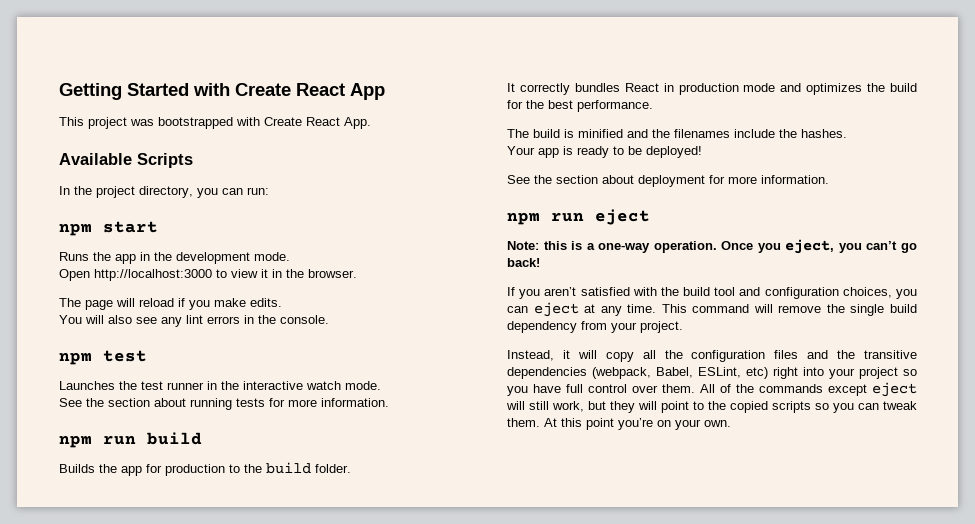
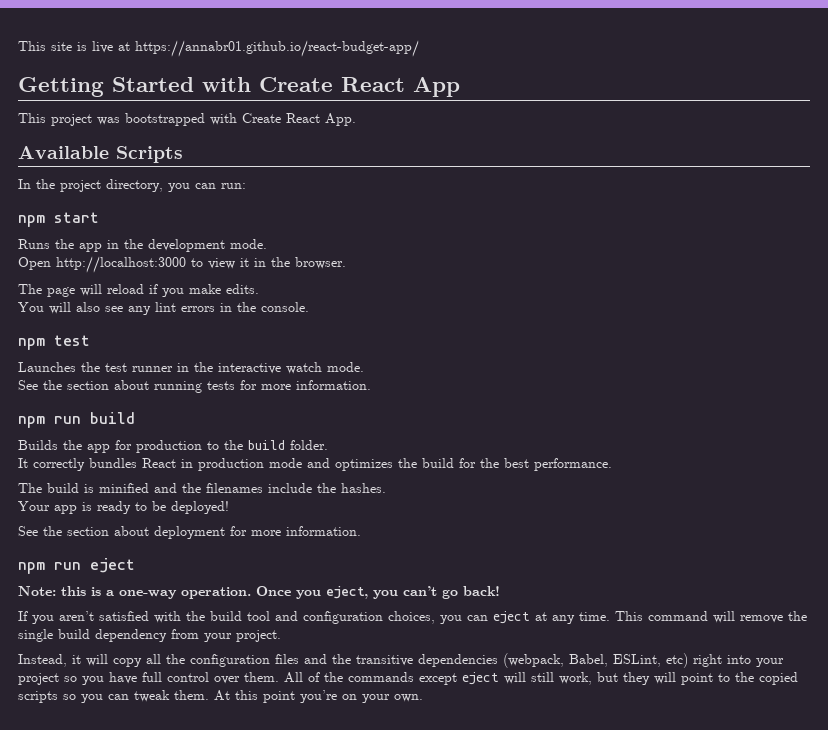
+ This site is live at https://annabr01.github.io/react-budget-app/

